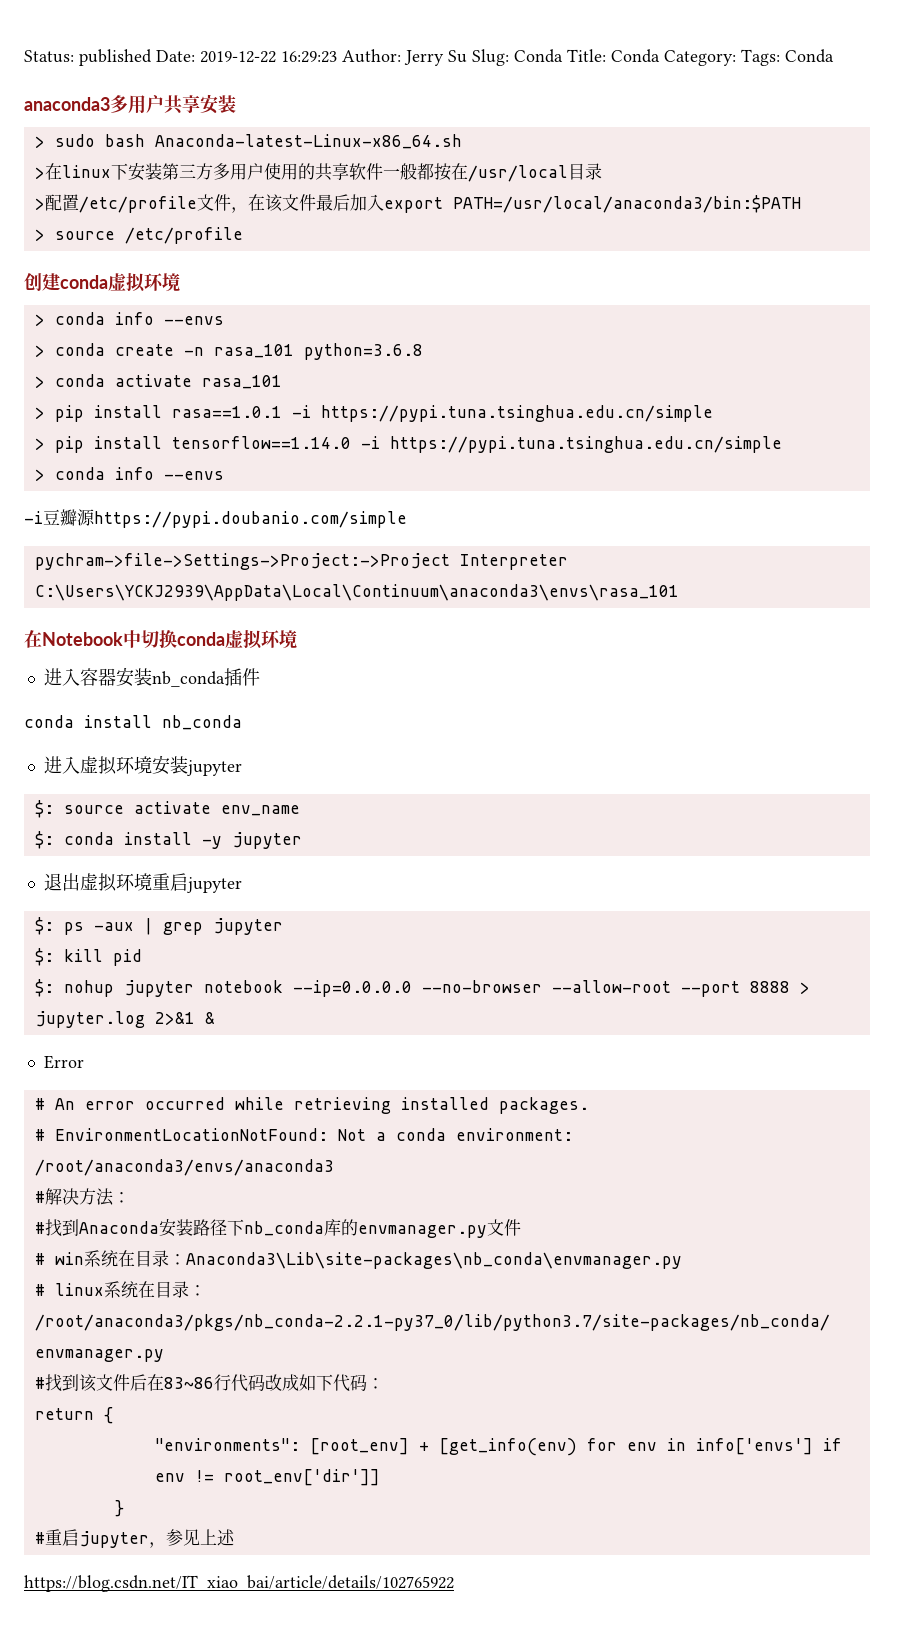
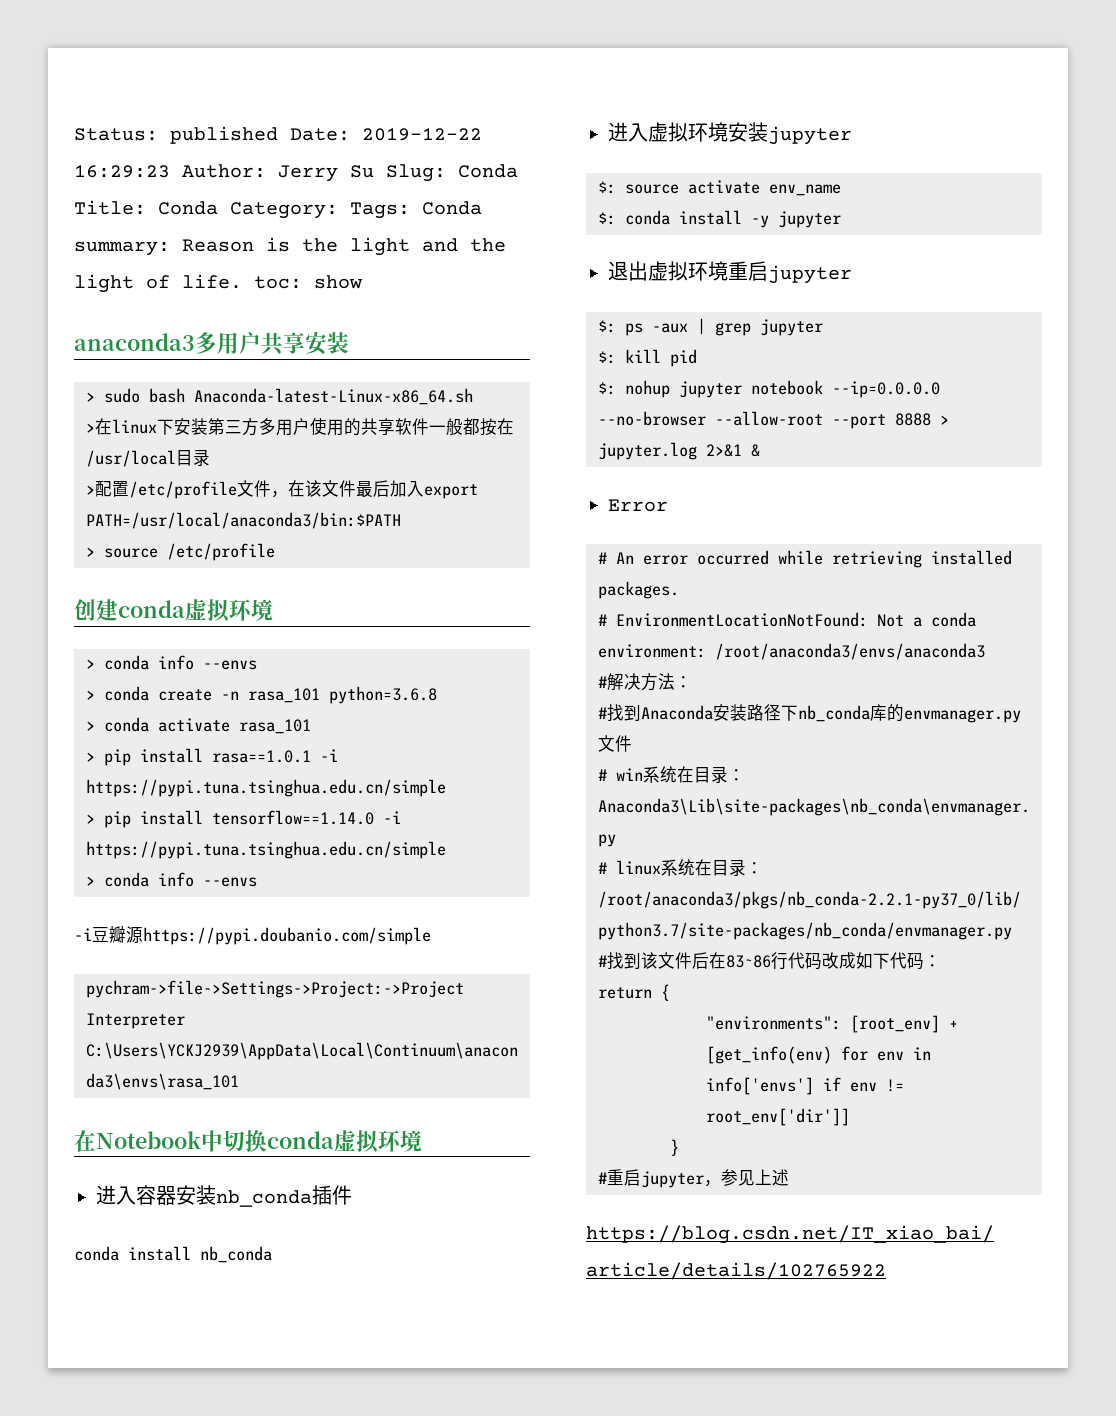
- Status: published Date: 2019-12-22 16:29:23 Author: Jerry Su Slug: Conda Title: Conda Category: Tags: Conda
+ Status: published Date: 2019-12-22 16:29:23 Author: Jerry Su Slug: Conda Title: Conda Category: Tags: Conda summary: Reason is the light and the light of life. toc: show

